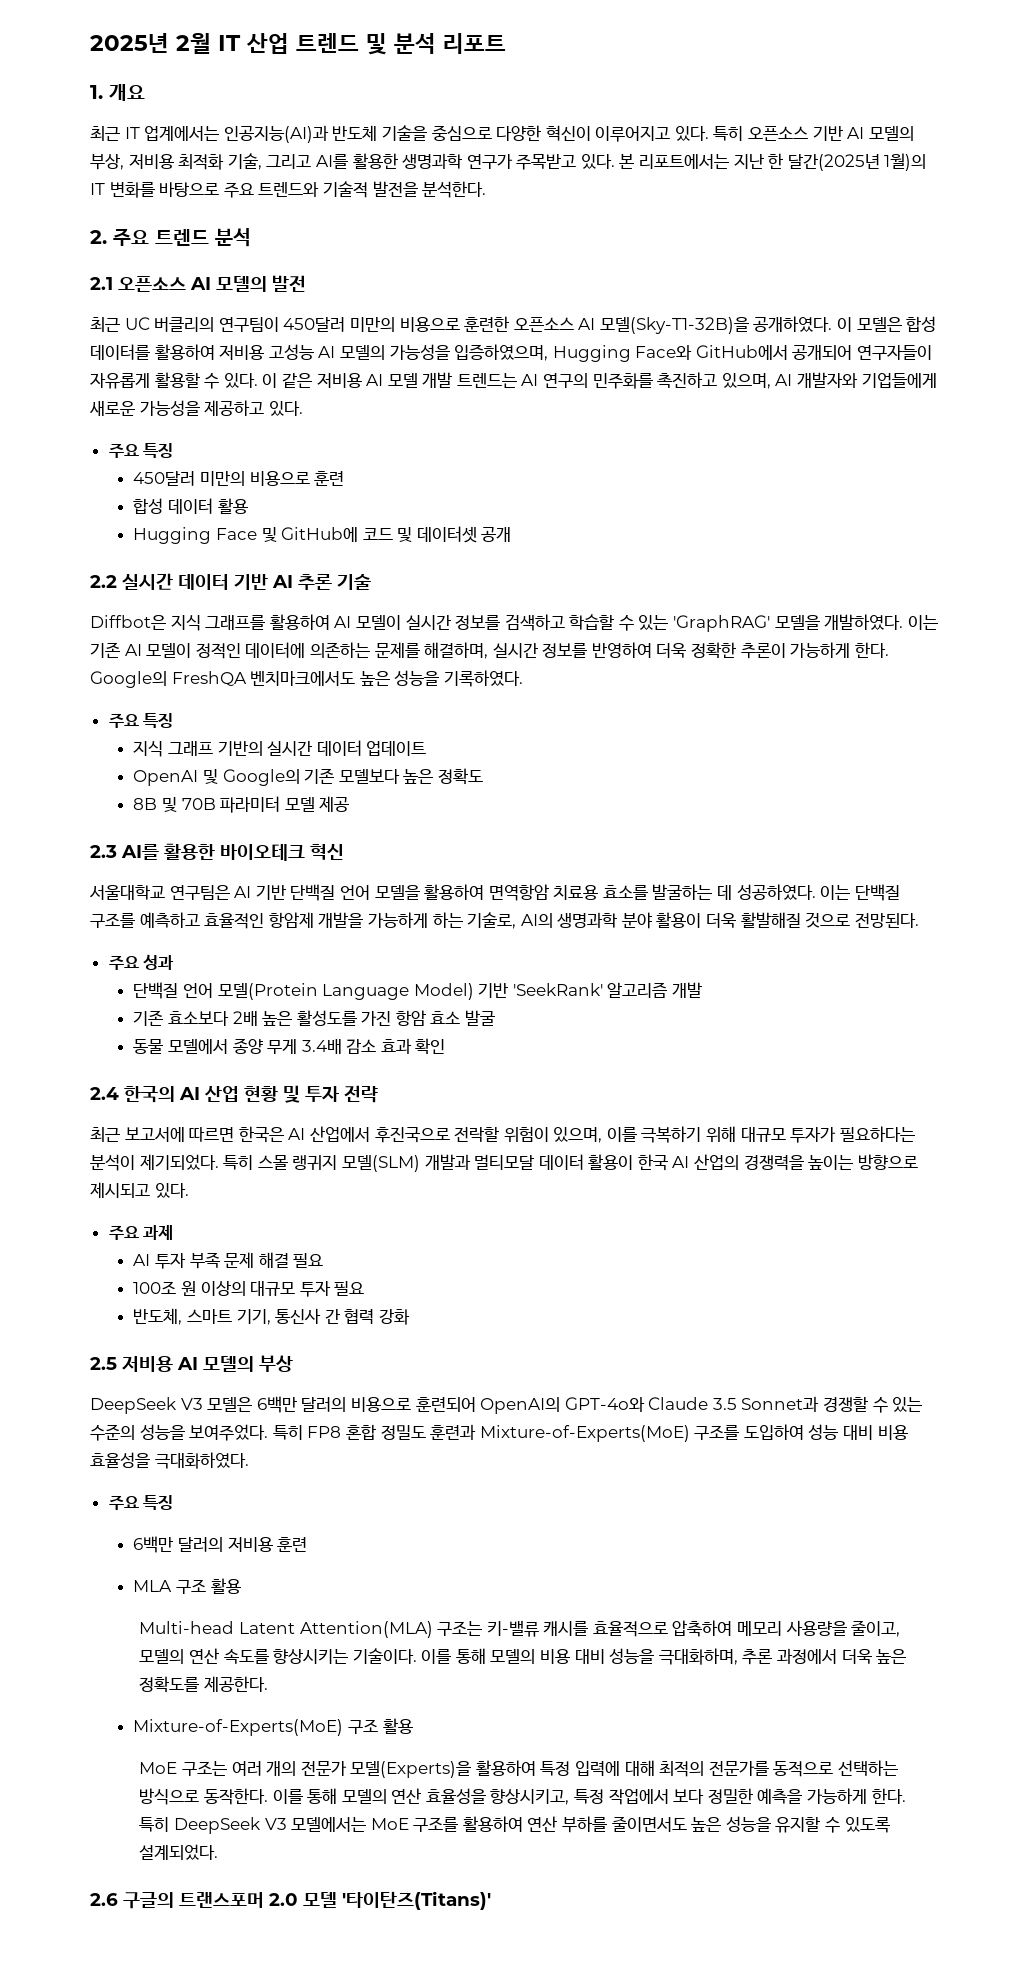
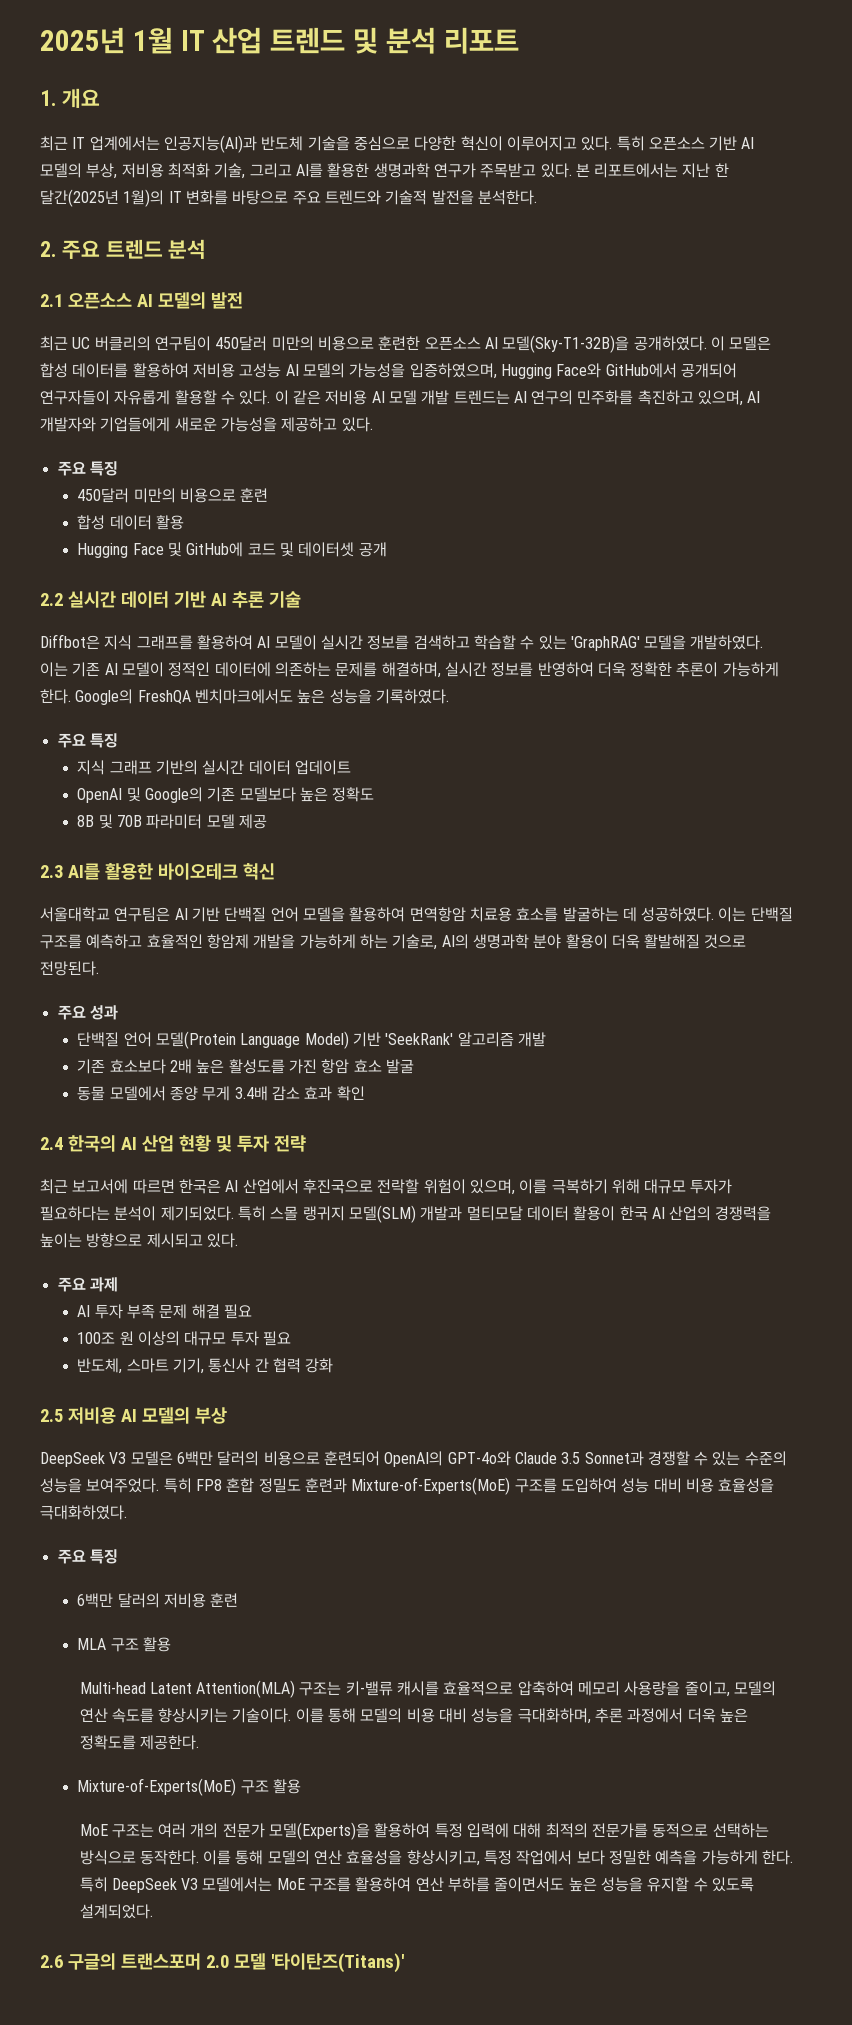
- 2025년 2월 IT 산업 트렌드 및 분석 리포트
+ 2025년 1월 IT 산업 트렌드 및 분석 리포트

